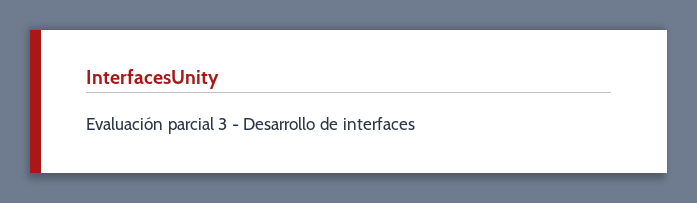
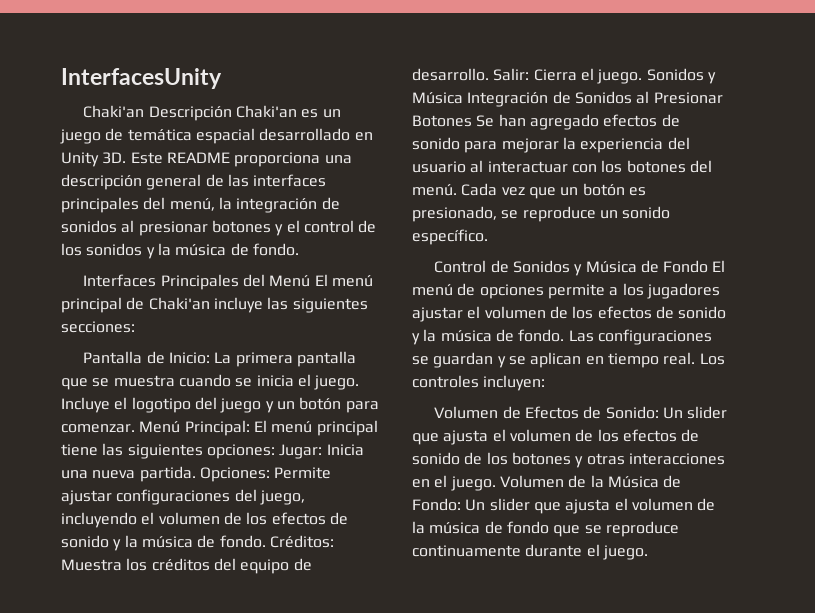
- Evaluación parcial 3 - Desarrollo de interfaces
+ Chaki'an Descripción Chaki'an es un juego de temática espacial desarrollado en Unity 3D. Este README proporciona una descripción general de las interfaces principales del menú, la integración de sonidos al presionar botones y el control de los sonidos y la música de fondo.
+ Interfaces Principales del Menú El menú principal de Chaki'an incluye las siguientes secciones:
+ Pantalla de Inicio: La primera pantalla que se muestra cuando se inicia el juego. Incluye el logotipo del juego y un botón para comenzar. Menú Principal: El menú principal tiene las siguientes opciones: Jugar: Inicia una nueva partida. Opciones: Permite ajustar configuraciones del juego, incluyendo el volumen de los efectos de sonido y la música de fondo. Créditos: Muestra los créditos del equipo de desarrollo. Salir: Cierra el juego. Sonidos y Música Integración de Sonidos al Presionar Botones Se han agregado efectos de sonido para mejorar la experiencia del usuario al interactuar con los botones del menú. Cada vez que un botón es presionado, se reproduce un sonido específico.
+ Control de Sonidos y Música de Fondo El menú de opciones permite a los jugadores ajustar el volumen de los efectos de sonido y la música de fondo. Las configuraciones se guardan y se aplican en tiempo real. Los controles incluyen:
+ Volumen de Efectos de Sonido: Un slider que ajusta el volumen de los efectos de sonido de los botones y otras interacciones en el juego. Volumen de la Música de Fondo: Un slider que ajusta el volumen de la música de fondo que se reproduce continuamente durante el juego.

